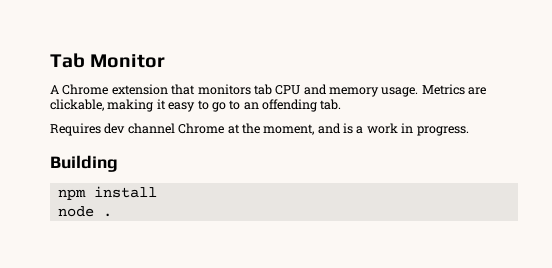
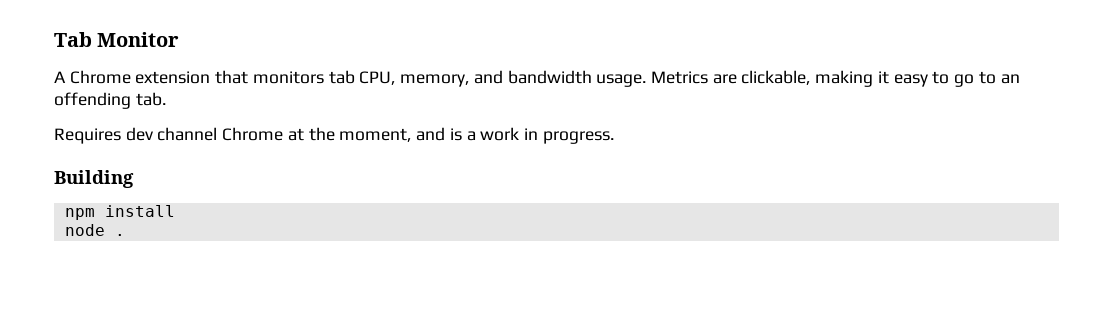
- A Chrome extension that monitors tab CPU and memory usage.
+ A Chrome extension that monitors tab CPU, memory, and bandwidth usage.

